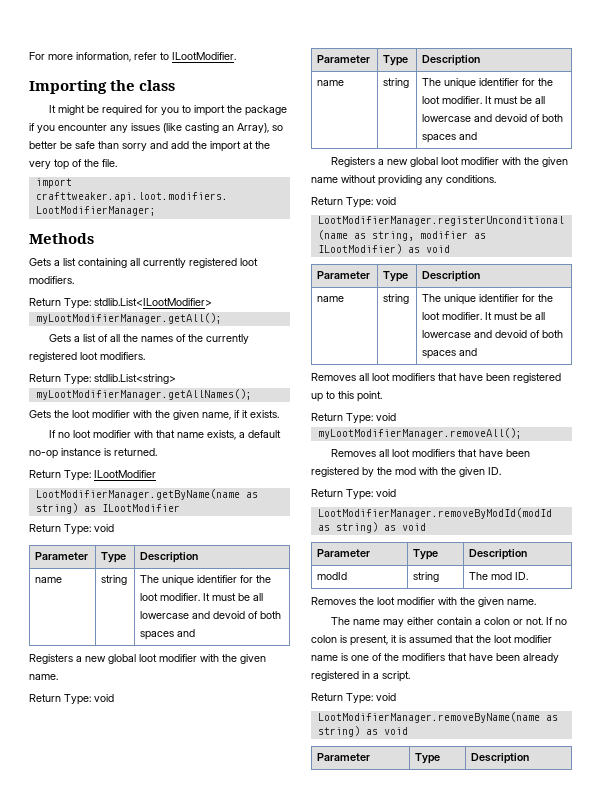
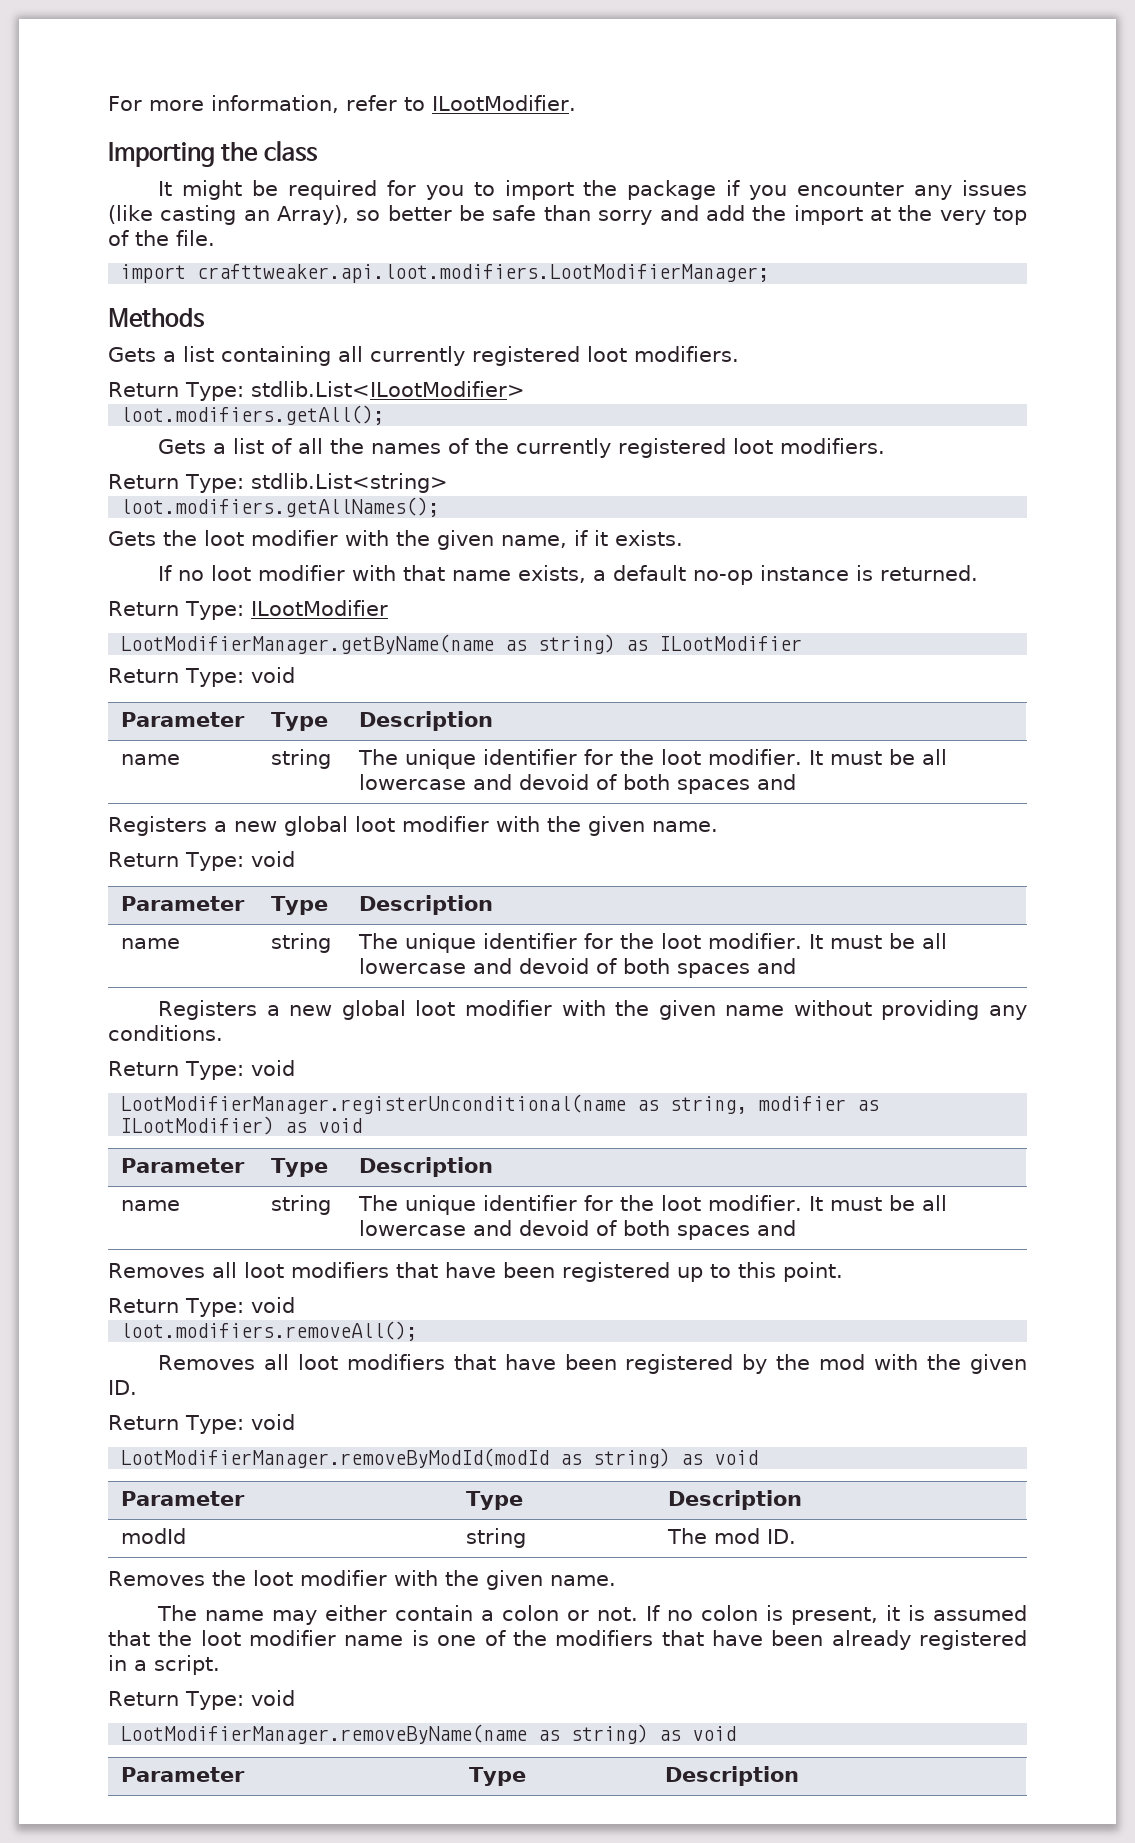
- myLootModifierManager.getAll();
+ loot.modifiers.getAll();
- myLootModifierManager.getAllNames();
+ loot.modifiers.getAllNames();
- myLootModifierManager.removeAll();
+ loot.modifiers.removeAll();

